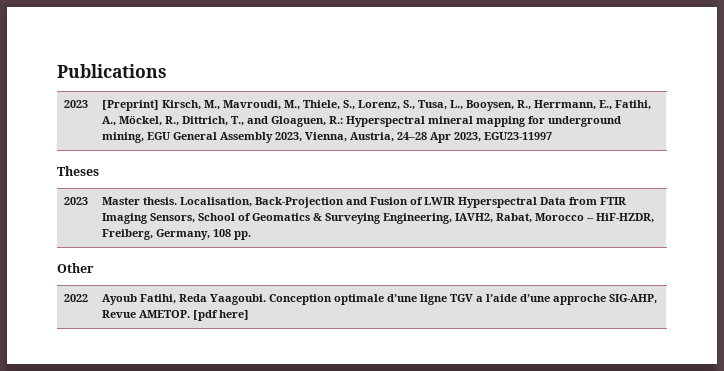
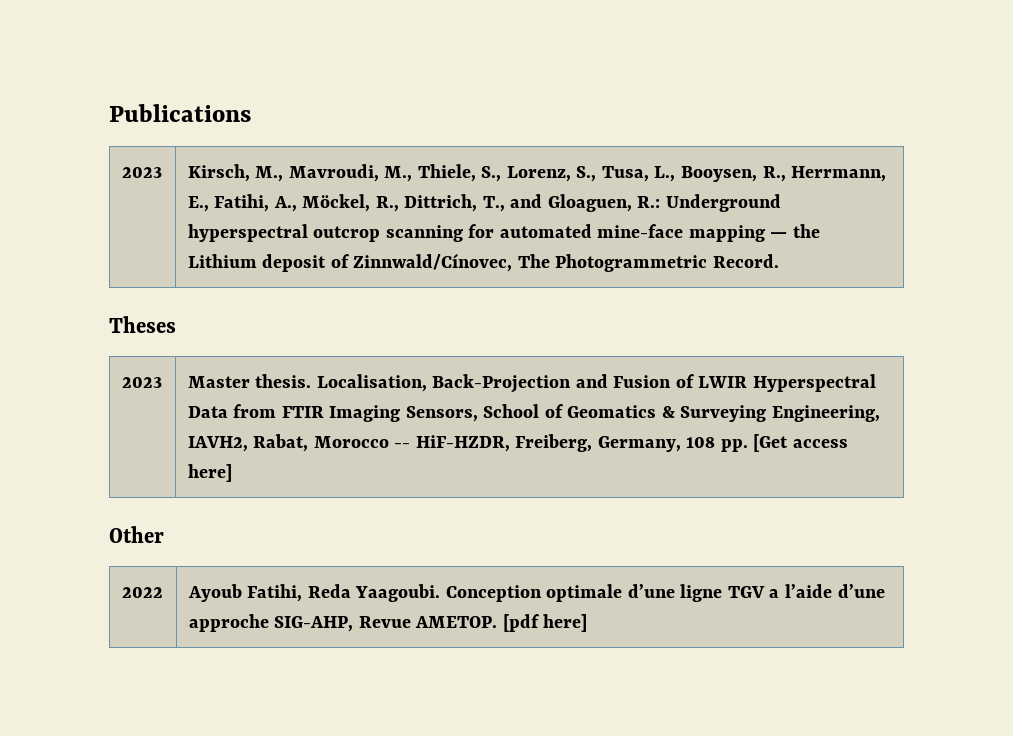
- [Preprint] Kirsch, M., Mavroudi, M., Thiele, S., Lorenz, S., Tusa, L., Booysen, R., Herrmann, E., Fatihi, A., Möckel, R., Dittrich, T., and Gloaguen, R.: Hyperspectral mineral mapping for underground mining, EGU General Assembly 2023, Vienna, Austria, 24–28 Apr 2023, EGU23-11997
+ Kirsch, M., Mavroudi, M., Thiele, S., Lorenz, S., Tusa, L., Booysen, R., Herrmann, E., Fatihi, A., Möckel, R., Dittrich, T., and Gloaguen, R.: Underground hyperspectral outcrop scanning for automated mine-face mapping — the Lithium deposit of Zinnwald/Cínovec, The Photogrammetric Record.
- 2023 | Master thesis. Localisation, Back-Projection and Fusion of LWIR Hyperspectral Data from FTIR Imaging Sensors, School of Geomatics & Surveying Engineering, IAVH2, Rabat, Morocco -- HiF-HZDR, Freiberg, Germany, 108 pp.
+ 2023 | Master thesis. Localisation, Back-Projection and Fusion of LWIR Hyperspectral Data from FTIR Imaging Sensors, School of Geomatics & Surveying Engineering, IAVH2, Rabat, Morocco -- HiF-HZDR, Freiberg, Germany, 108 pp. [Get access here]

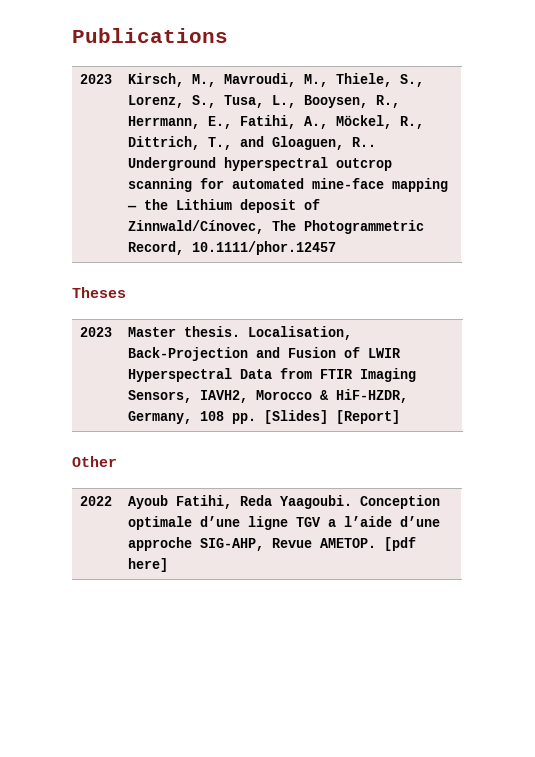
- Kirsch, M., Mavroudi, M., Thiele, S., Lorenz, S., Tusa, L., Booysen, R., Herrmann, E., Fatihi, A., Möckel, R., Dittrich, T., and Gloaguen, R.: Underground hyperspectral outcrop scanning for automated mine-face mapping — the Lithium deposit of Zinnwald/Cínovec, The Photogrammetric Record.
+ Kirsch, M., Mavroudi, M., Thiele, S., Lorenz, S., Tusa, L., Booysen, R., Herrmann, E., Fatihi, A., Möckel, R., Dittrich, T., and Gloaguen, R.. Underground hyperspectral outcrop scanning for automated mine-face mapping — the Lithium deposit of Zinnwald/Cínovec, The Photogrammetric Record, 10.1111/phor.12457
- 2023 | Master thesis. Localisation, Back-Projection and Fusion of LWIR Hyperspectral Data from FTIR Imaging Sensors, School of Geomatics & Surveying Engineering, IAVH2, Rabat, Morocco -- HiF-HZDR, Freiberg, Germany, 108 pp. [Get access here]
+ 2023 | Master thesis. Localisation, Back-Projection and Fusion of LWIR Hyperspectral Data from FTIR Imaging Sensors, IAVH2, Morocco & HiF-HZDR, Germany, 108 pp. [Slides] [Report]

